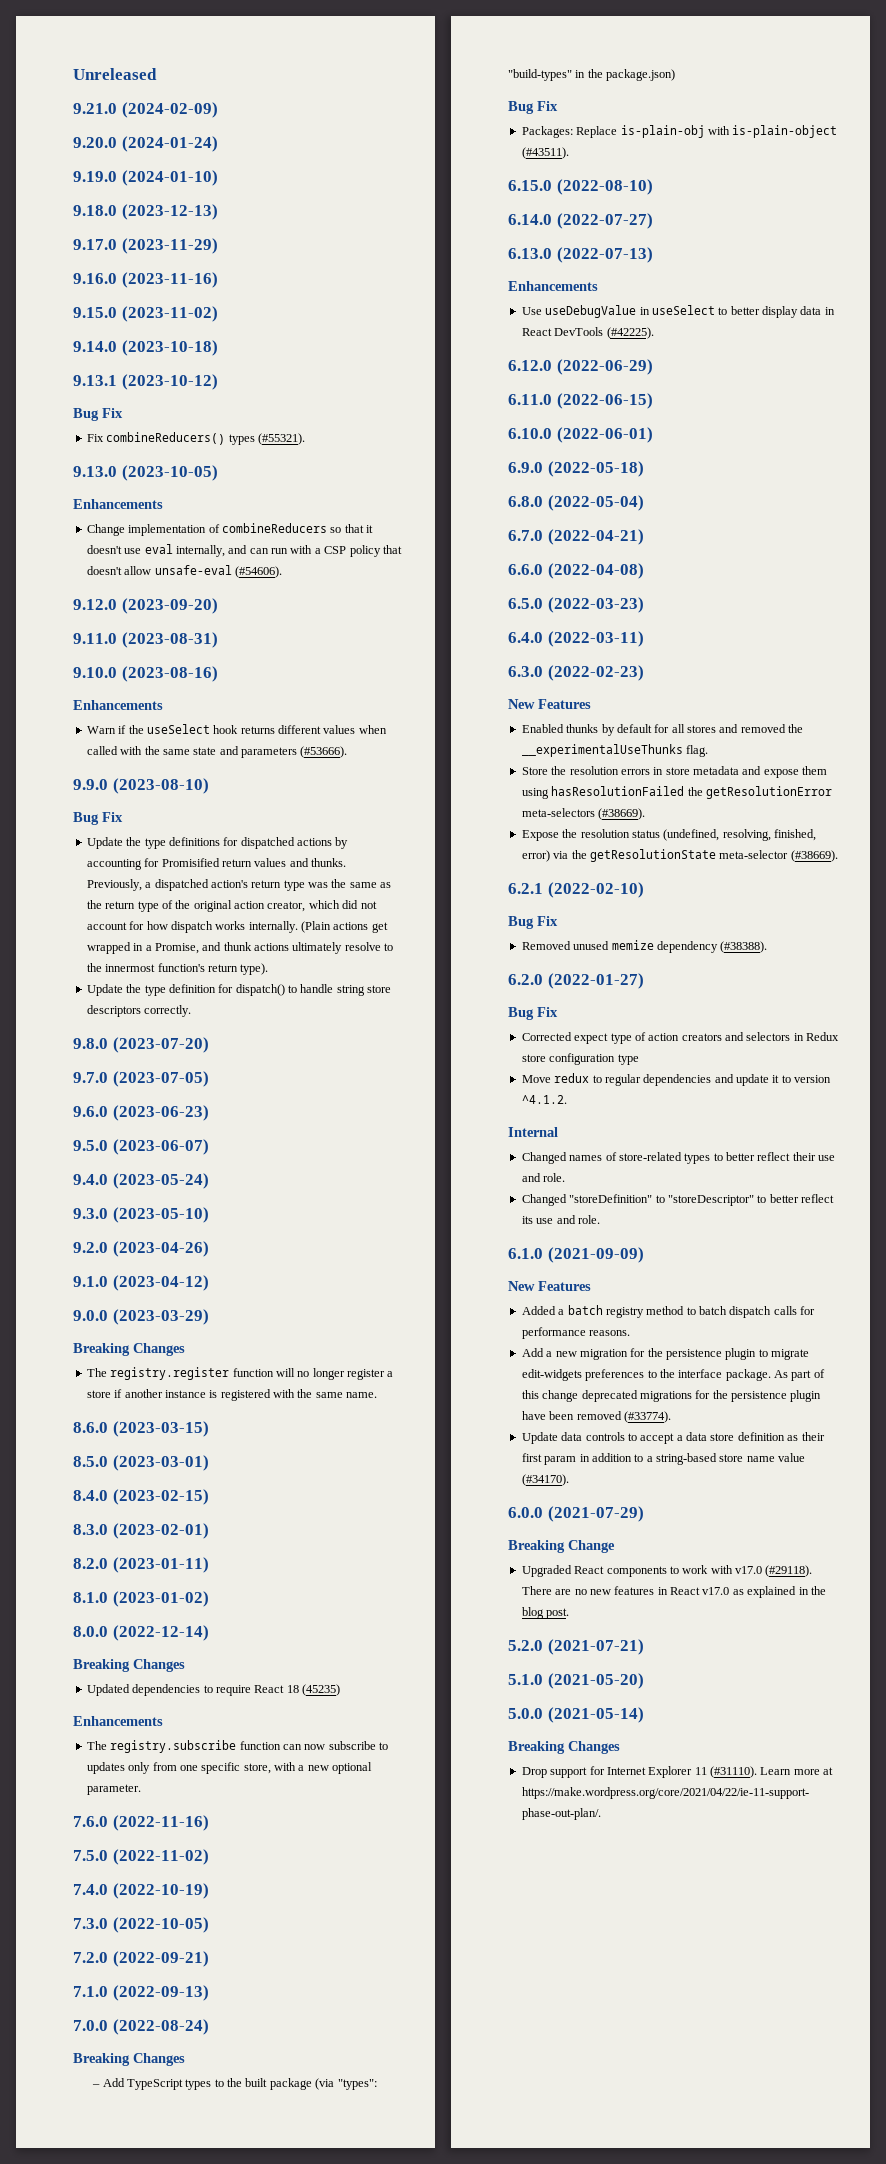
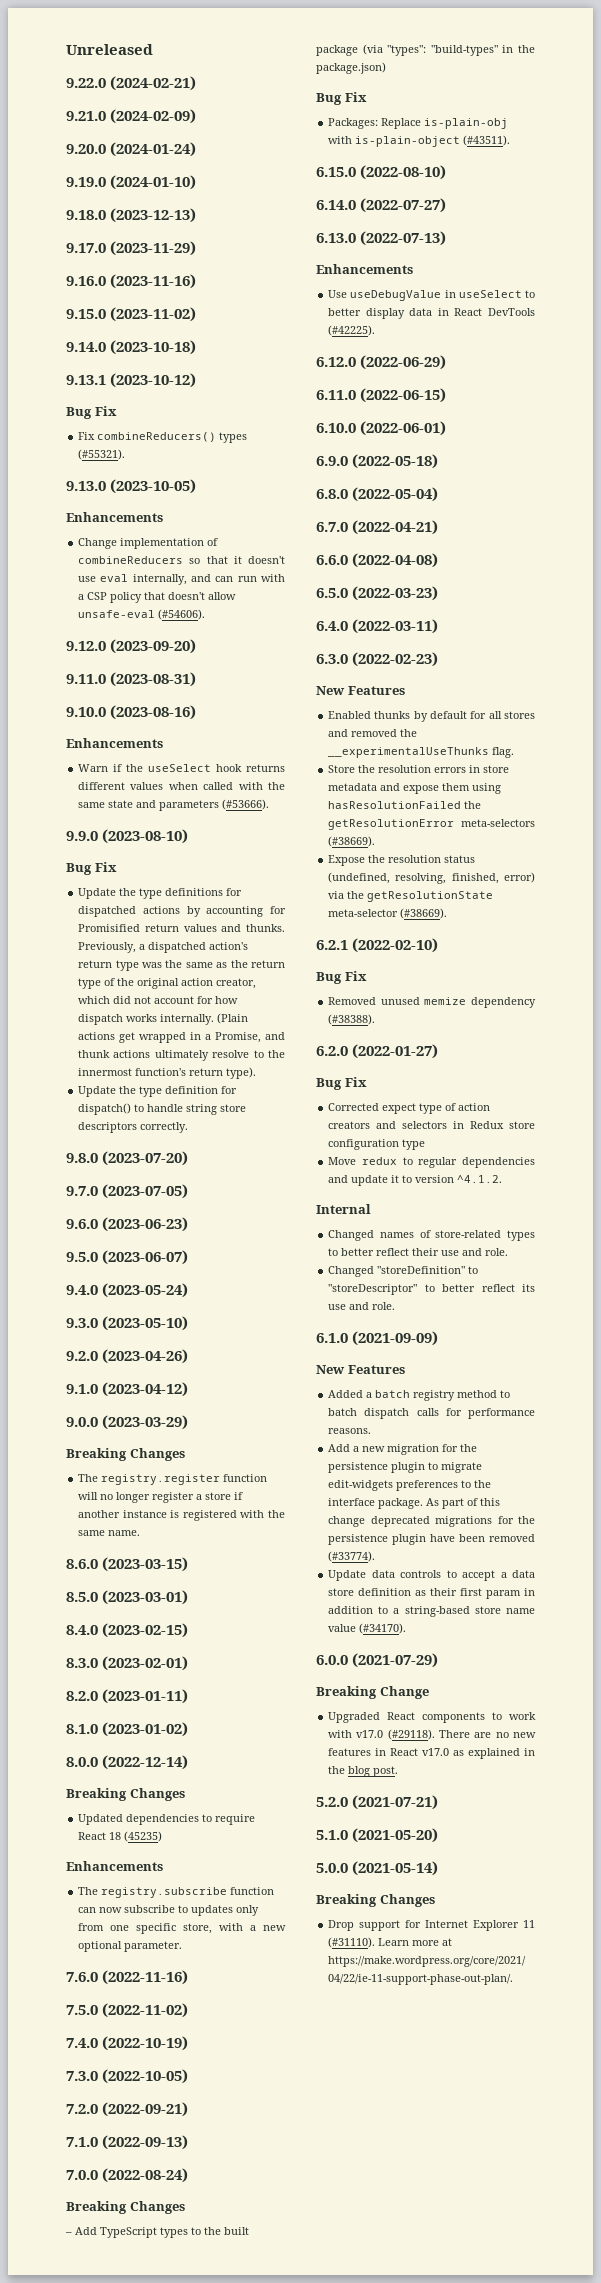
+ 9.22.0 (2024-02-21)

